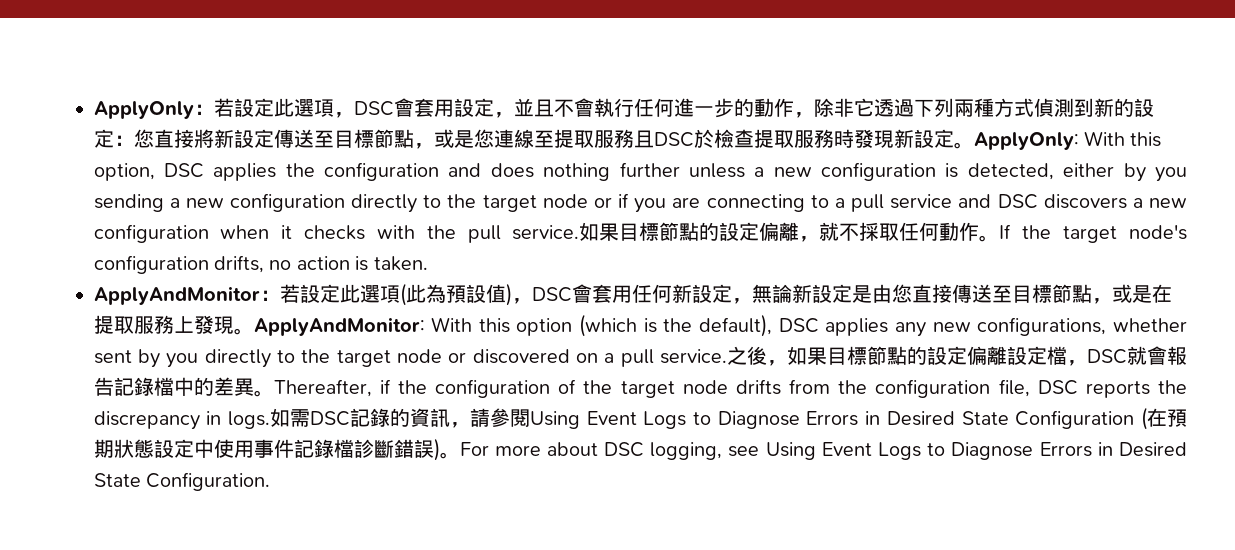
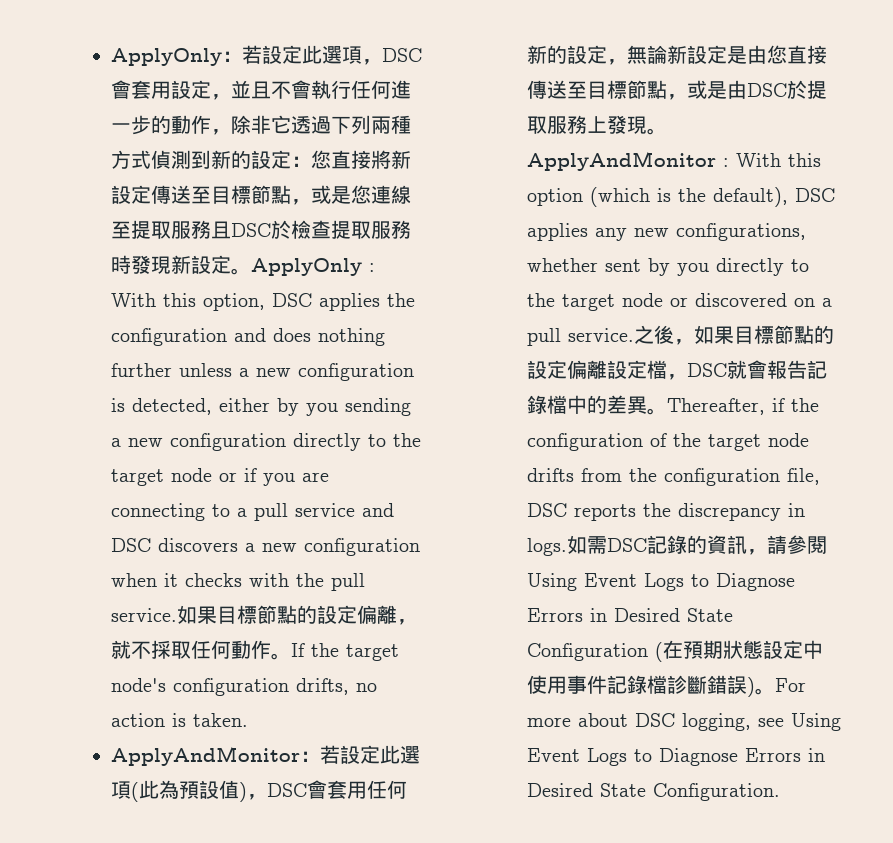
- ApplyOnly: With this option, DSC applies the configuration and does nothing further unless a new configuration is detected, either by you sending a new configuration directly to the target node or if you are connecting to a pull service and DSC discovers a new configuration when it checks with the pull service.
+ ApplyOnly : With this option, DSC applies the configuration and does nothing further unless a new configuration is detected, either by you sending a new configuration directly to the target node or if you are connecting to a pull service and DSC discovers a new configuration when it checks with the pull service.
- ApplyAndMonitor：若設定此選項(此為預設值)，DSC會套用任何新設定，無論新設定是由您直接傳送至目標節點，或是在提取服務上發現。
+ ApplyAndMonitor：若設定此選項(此為預設值)，DSC會套用任何新的設定，無論新設定是由您直接傳送至目標節點，或是由DSC於提取服務上發現。
- ApplyAndMonitor: With this option (which is the default), DSC applies any new configurations, whether sent by you directly to the target node or discovered on a pull service.
+ ApplyAndMonitor : With this option (which is the default), DSC applies any new configurations, whether sent by you directly to the target node or discovered on a pull service.

